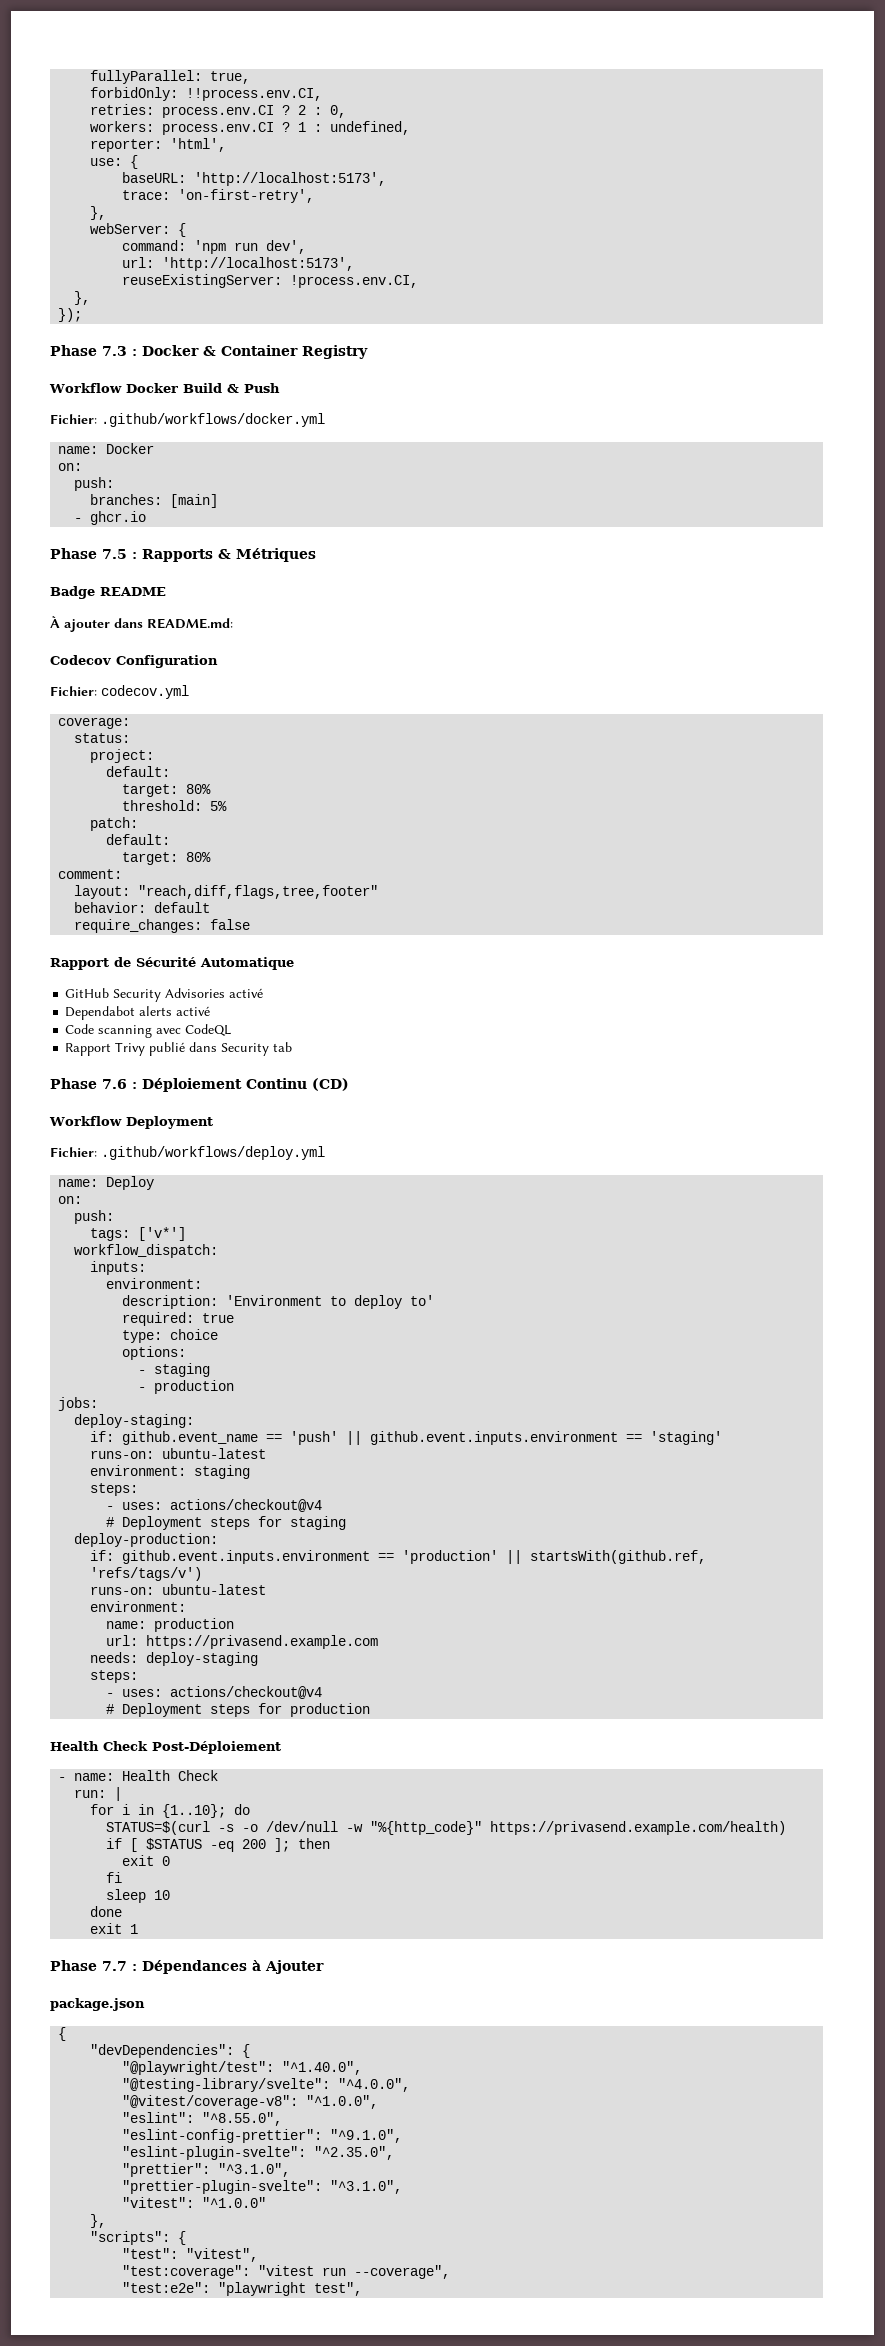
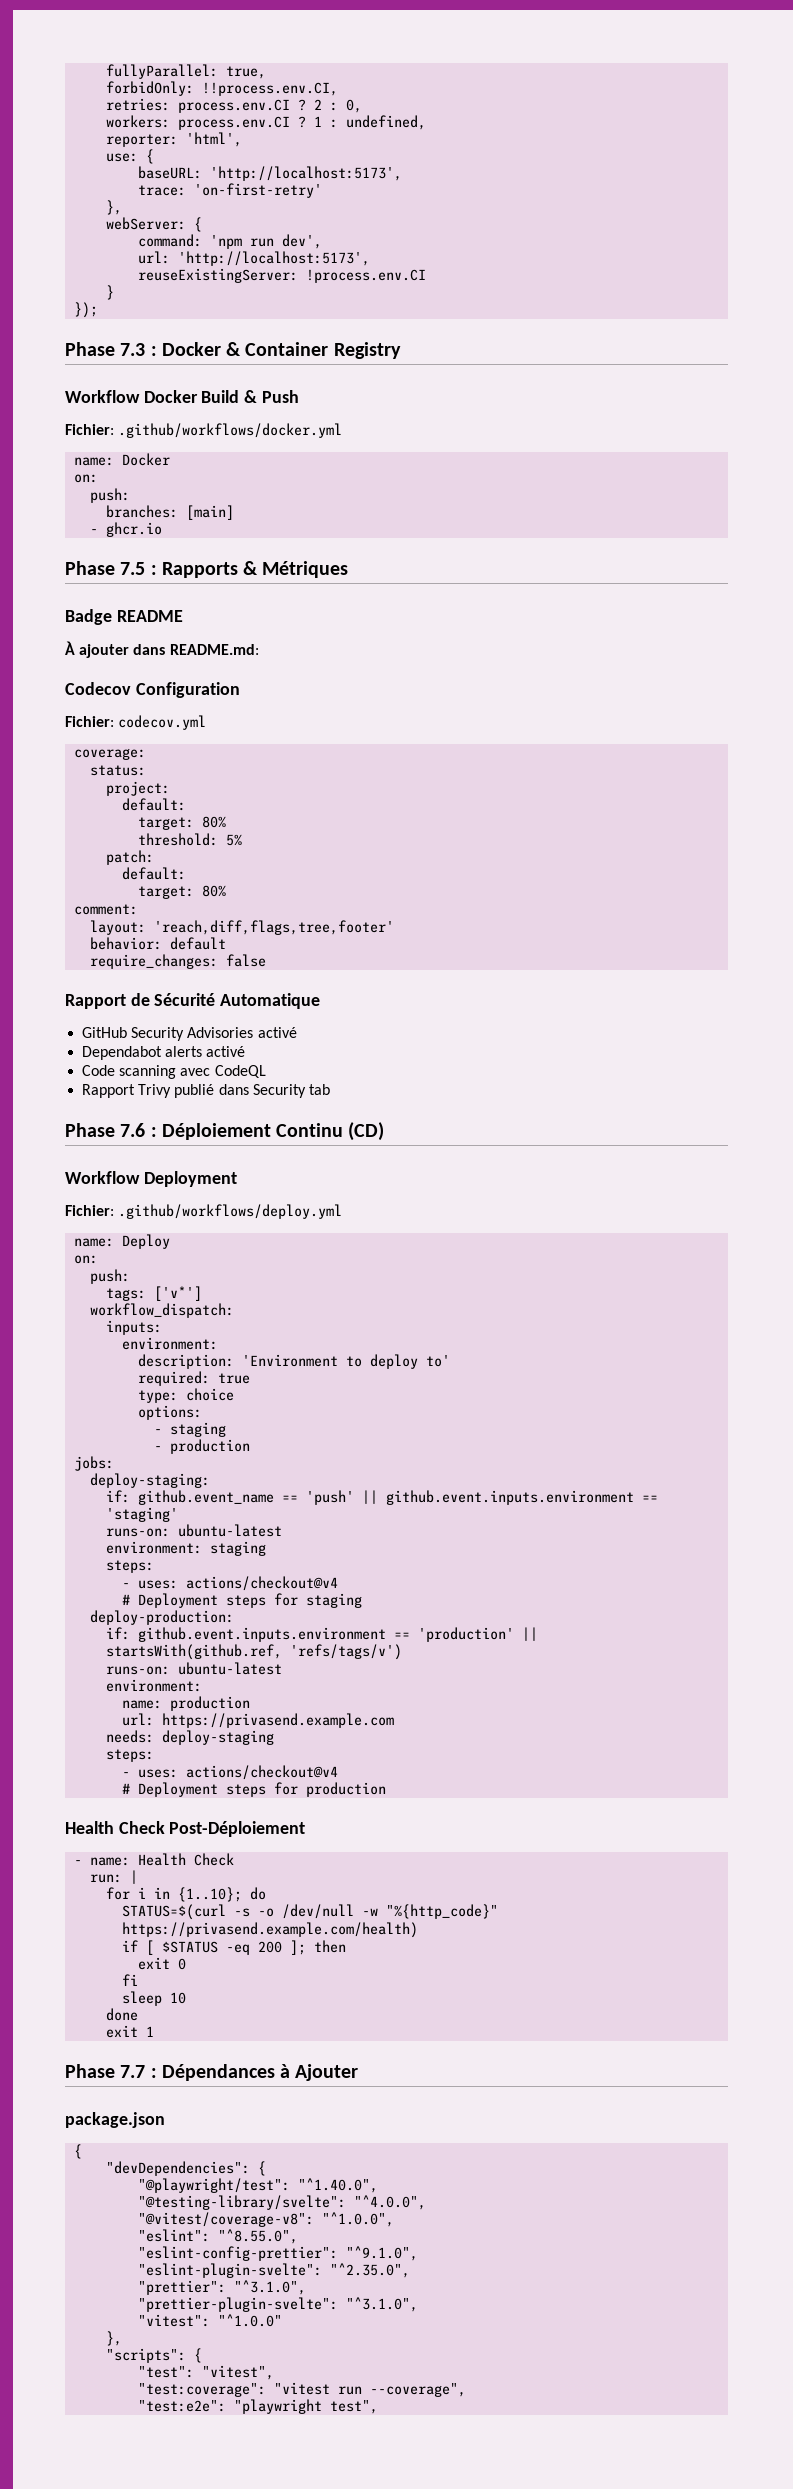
- trace: 'on-first-retry',
+ trace: 'on-first-retry'
- reuseExistingServer: !process.env.CI,
- },
+ reuseExistingServer: !process.env.CI
+ }
- layout: "reach,diff,flags,tree,footer"
+ layout: 'reach,diff,flags,tree,footer'

